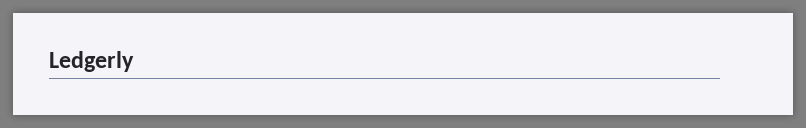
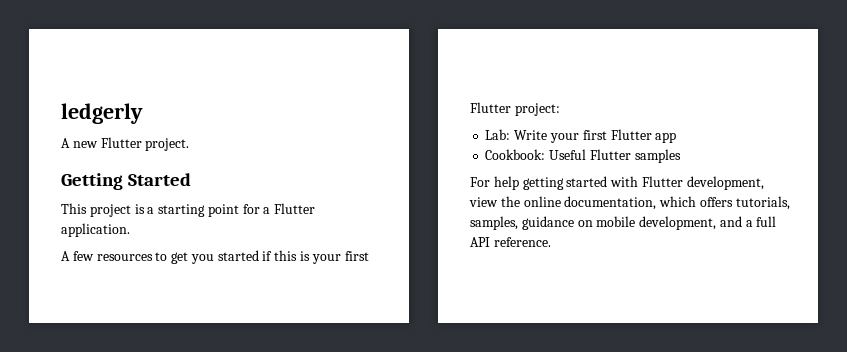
- Ledgerly
+ ledgerly
+ A new Flutter project.
+ Getting Started
+ This project is a starting point for a Flutter application.
+ A few resources to get you started if this is your first Flutter project:
+ Lab: Write your first Flutter app
+ Cookbook: Useful Flutter samples
+ For help getting started with Flutter development, view the online documentation, which offers tutorials, samples, guidance on mobile development, and a full API reference.

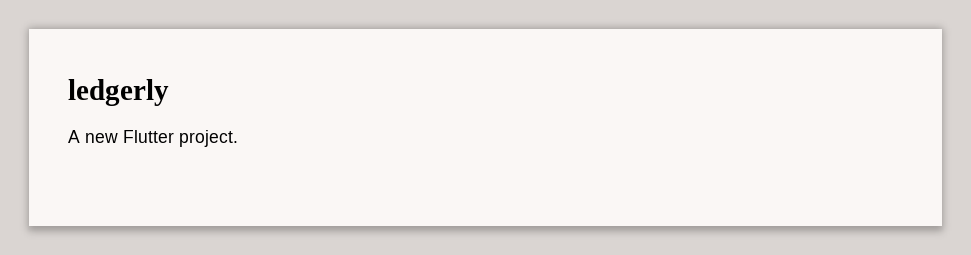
- Getting Started
- This project is a starting point for a Flutter application.
- A few resources to get you started if this is your first Flutter project:
- Lab: Write your first Flutter app
- Cookbook: Useful Flutter samples
- For help getting started with Flutter development, view the online documentation, which offers tutorials, samples, guidance on mobile development, and a full API reference.

